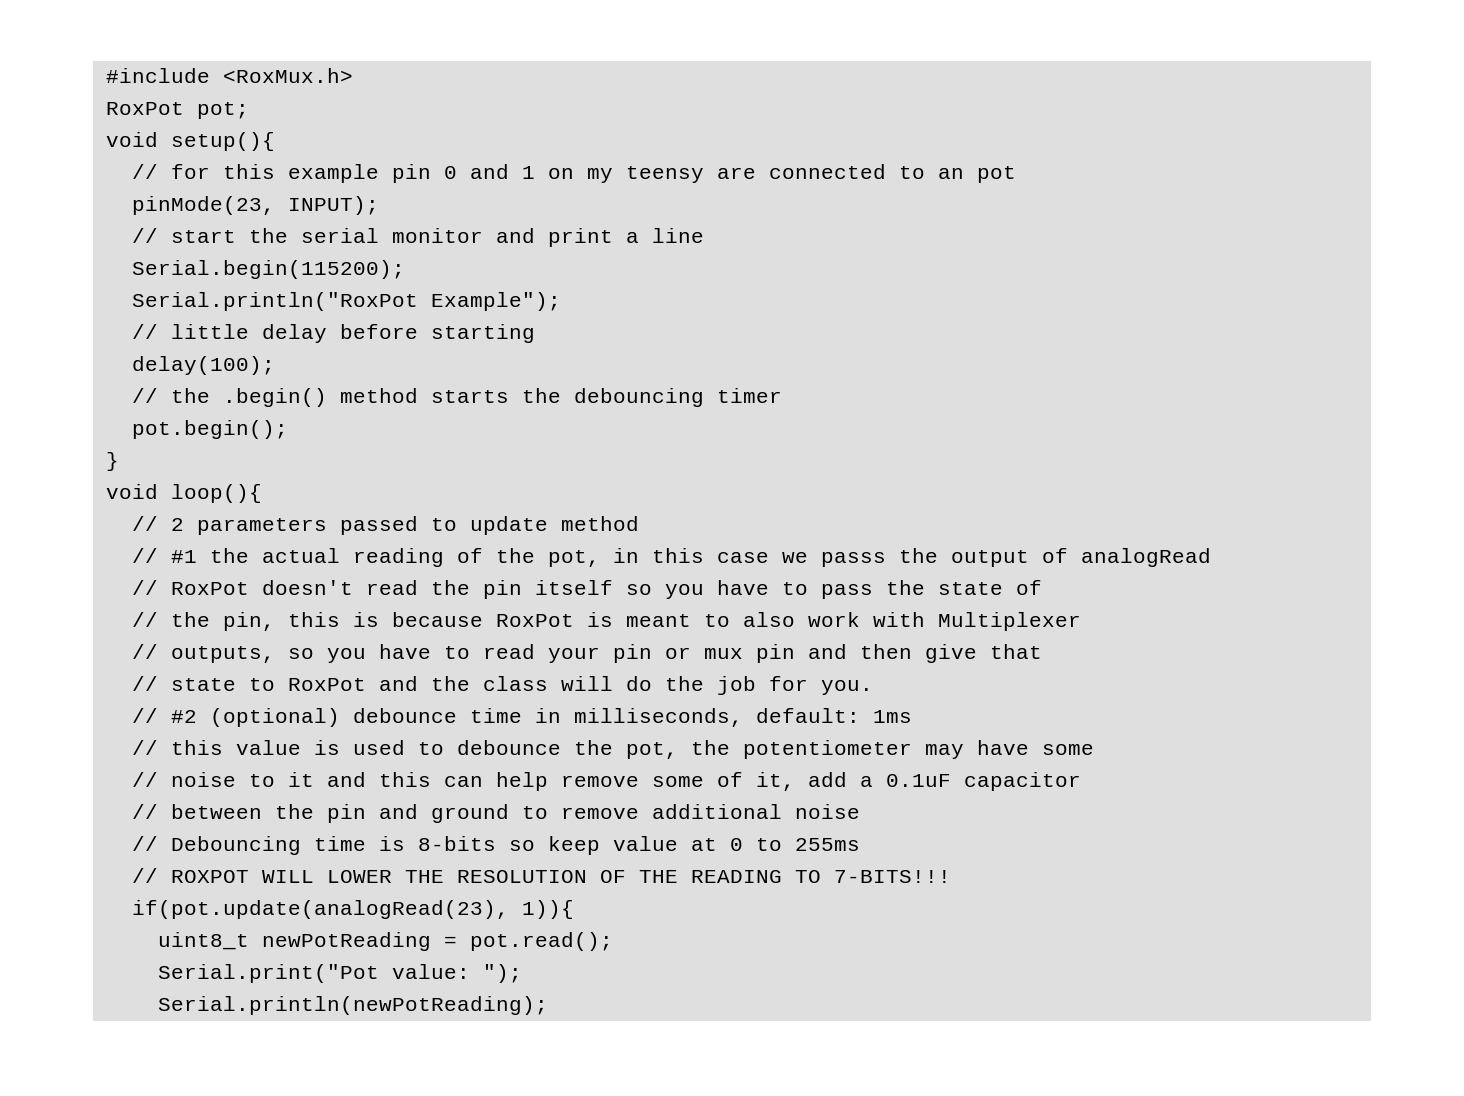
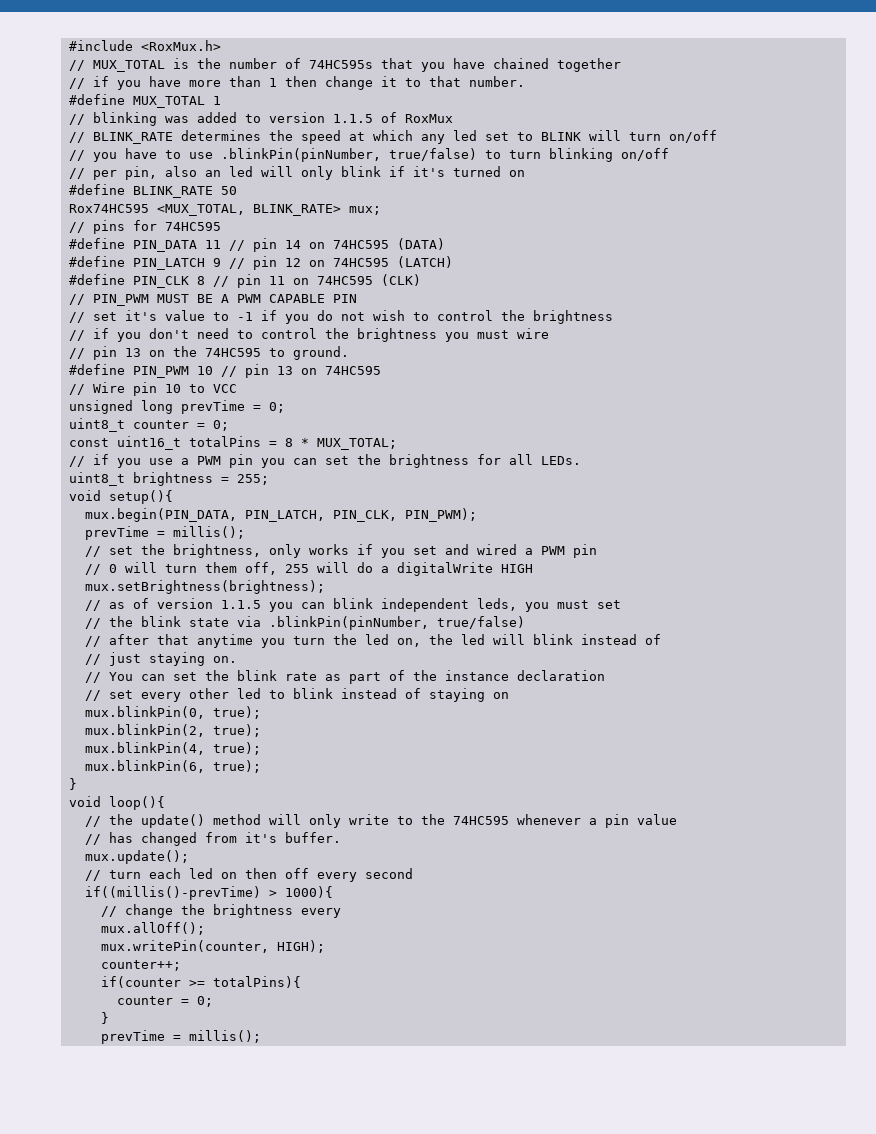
- RoxPot pot;
+ // MUX_TOTAL is the number of 74HC595s that you have chained together
+ // if you have more than 1 then change it to that number.
+ #define MUX_TOTAL 1
+ // blinking was added to version 1.1.5 of RoxMux
+ // BLINK_RATE determines the speed at which any led set to BLINK will turn on/off
+ // you have to use .blinkPin(pinNumber, true/false) to turn blinking on/off
+ // per pin, also an led will only blink if it's turned on
+ #define BLINK_RATE 50
+ Rox74HC595 <MUX_TOTAL, BLINK_RATE> mux;
+ // pins for 74HC595
+ #define PIN_DATA 11 // pin 14 on 74HC595 (DATA)
+ #define PIN_LATCH 9 // pin 12 on 74HC595 (LATCH)
+ #define PIN_CLK 8 // pin 11 on 74HC595 (CLK)
+ // PIN_PWM MUST BE A PWM CAPABLE PIN
+ // set it's value to -1 if you do not wish to control the brightness
+ // if you don't need to control the brightness you must wire
+ // pin 13 on the 74HC595 to ground.
+ #define PIN_PWM 10 // pin 13 on 74HC595
+ // Wire pin 10 to VCC
+ unsigned long prevTime = 0;
+ uint8_t counter = 0;
+ const uint16_t totalPins = 8 * MUX_TOTAL;
+ // if you use a PWM pin you can set the brightness for all LEDs.
+ uint8_t brightness = 255;
  void setup(){
- // for this example pin 0 and 1 on my teensy are connected to an pot
- pinMode(23, INPUT);
- // start the serial monitor and print a line
- Serial.begin(115200);
- Serial.println("RoxPot Example");
- // little delay before starting
- delay(100);
- // the .begin() method starts the debouncing timer
- pot.begin();
+ mux.begin(PIN_DATA, PIN_LATCH, PIN_CLK, PIN_PWM);
+ prevTime = millis();
+ // set the brightness, only works if you set and wired a PWM pin
+ // 0 will turn them off, 255 will do a digitalWrite HIGH
+ mux.setBrightness(brightness);
+ // as of version 1.1.5 you can blink independent leds, you must set
+ // the blink state via .blinkPin(pinNumber, true/false)
+ // after that anytime you turn the led on, the led will blink instead of
+ // just staying on.
+ // You can set the blink rate as part of the instance declaration
+ // set every other led to blink instead of staying on
+ mux.blinkPin(0, true);
+ mux.blinkPin(2, true);
+ mux.blinkPin(4, true);
+ mux.blinkPin(6, true);
  }
  void loop(){
- // 2 parameters passed to update method
- // #1 the actual reading of the pot, in this case we passs the output of analogRead
- // RoxPot doesn't read the pin itself so you have to pass the state of
- // the pin, this is because RoxPot is meant to also work with Multiplexer
- // outputs, so you have to read your pin or mux pin and then give that
- // state to RoxPot and the class will do the job for you.
- // #2 (optional) debounce time in milliseconds, default: 1ms
- // this value is used to debounce the pot, the potentiometer may have some
- // noise to it and this can help remove some of it, add a 0.1uF capacitor
- // between the pin and ground to remove additional noise
- // Debouncing time is 8-bits so keep value at 0 to 255ms
- // ROXPOT WILL LOWER THE RESOLUTION OF THE READING TO 7-BITS!!!
- if(pot.update(analogRead(23), 1)){
- uint8_t newPotReading = pot.read();
- Serial.print("Pot value: ");
- Serial.println(newPotReading);
+ // the update() method will only write to the 74HC595 whenever a pin value
+ // has changed from it's buffer.
+ mux.update();
+ // turn each led on then off every second
+ if((millis()-prevTime) > 1000){
+ // change the brightness every
+ mux.allOff();
+ mux.writePin(counter, HIGH);
+ counter++;
+ if(counter >= totalPins){
+ counter = 0;
+ }
+ prevTime = millis();

